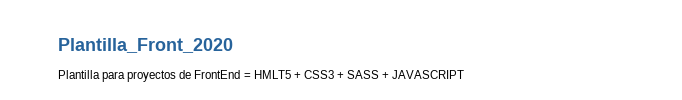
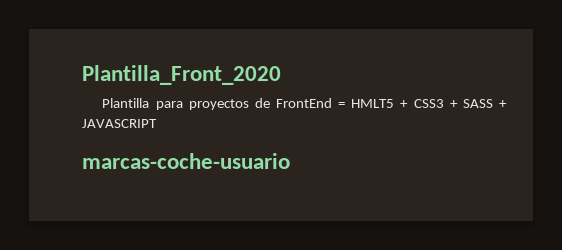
+ marcas-coche-usuario

